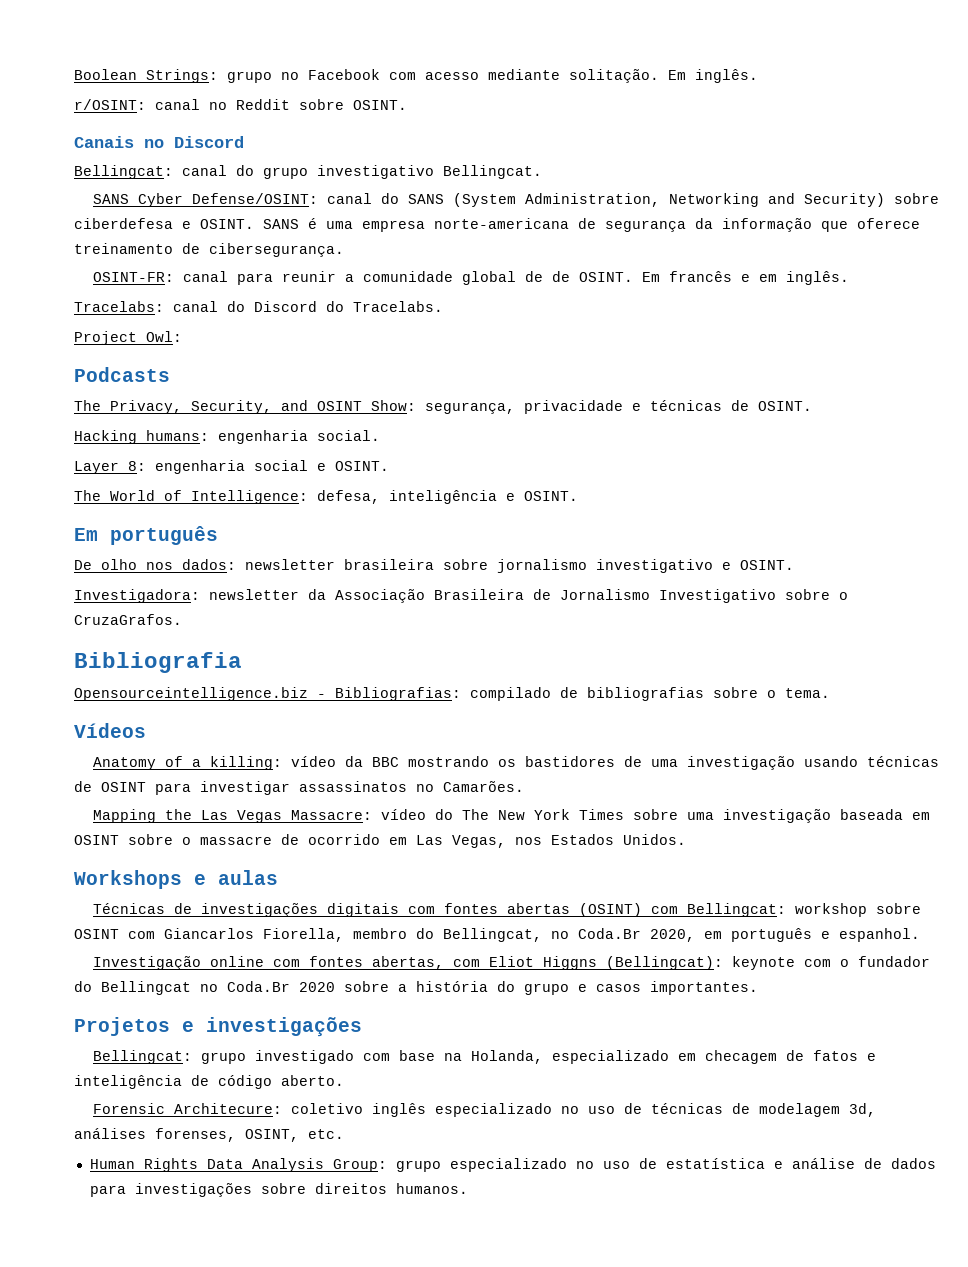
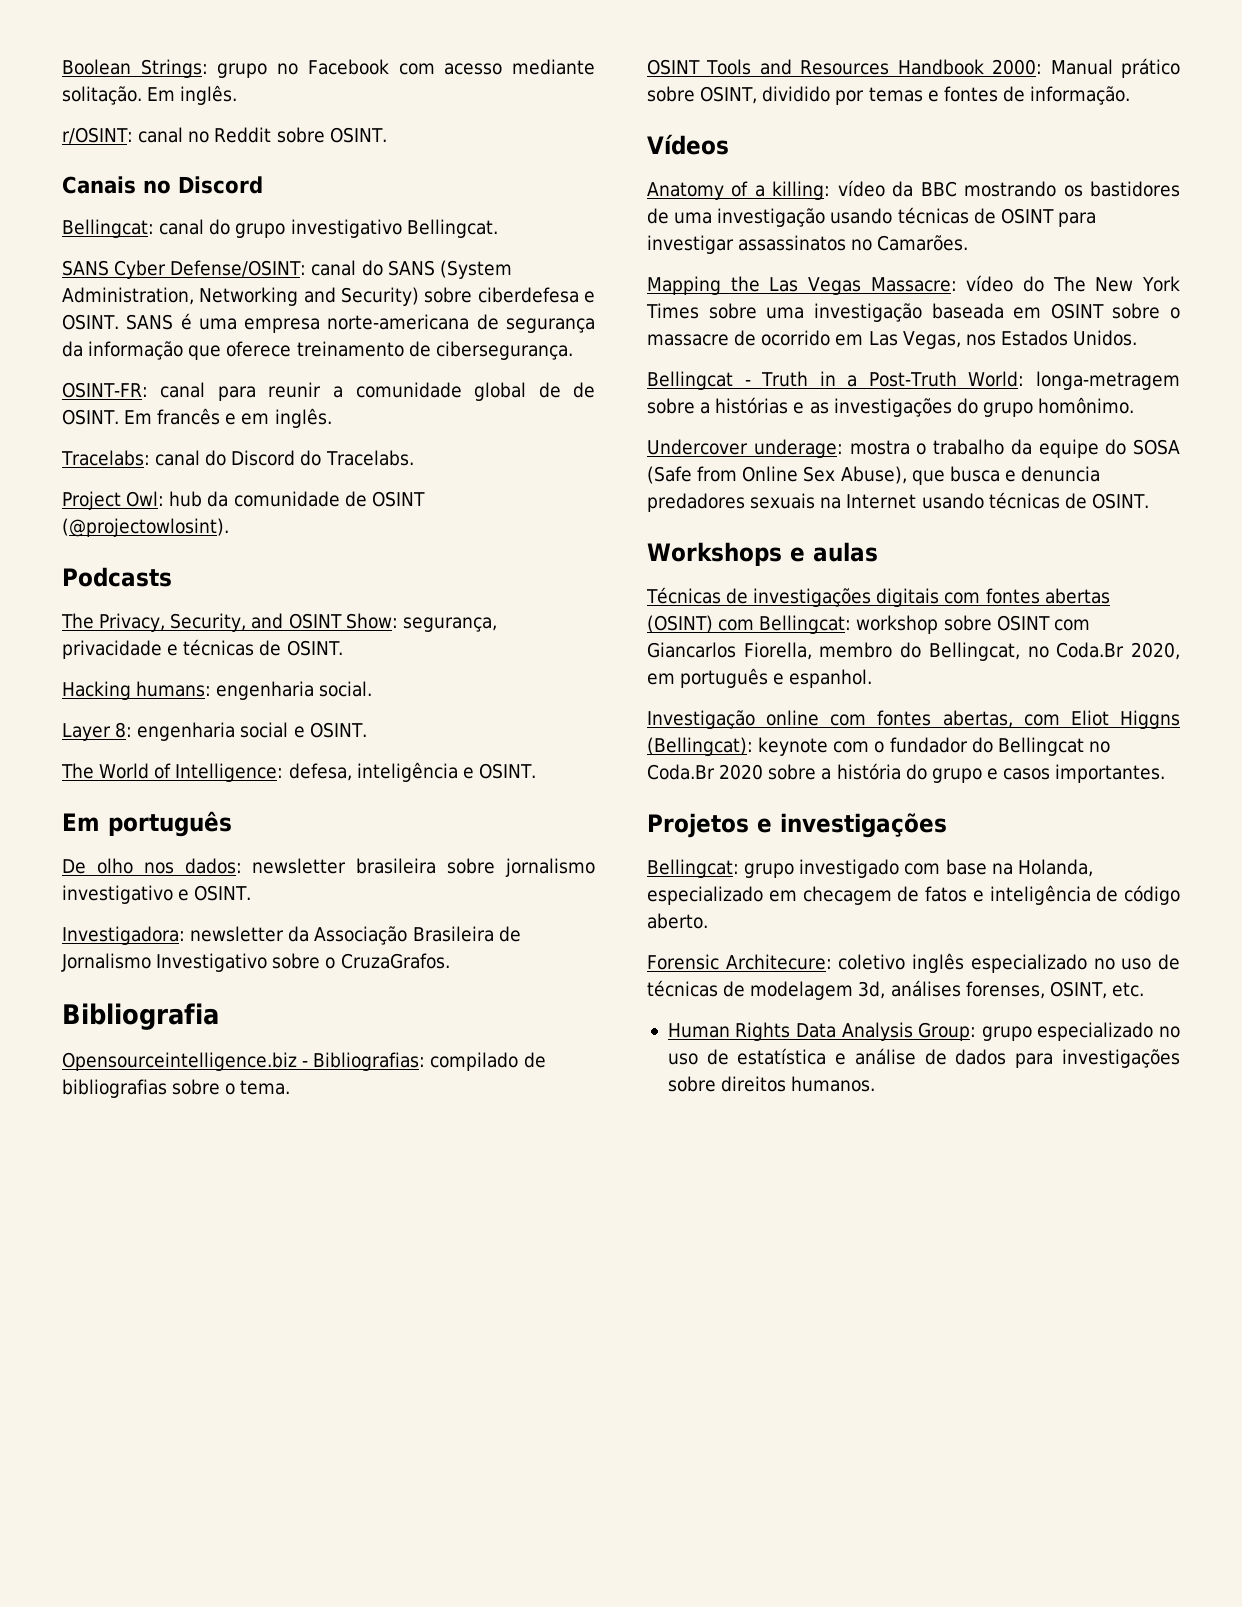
- Project Owl:
+ Project Owl: hub da comunidade de OSINT (@projectowlosint).
+ OSINT Tools and Resources Handbook 2000: Manual prático sobre OSINT, dividido por temas e fontes de informação.
+ Bellingcat - Truth in a Post-Truth World: longa-metragem sobre a histórias e as investigações do grupo homônimo.
+ Undercover underage: mostra o trabalho da equipe do SOSA (Safe from Online Sex Abuse), que busca e denuncia predadores sexuais na Internet usando técnicas de OSINT.

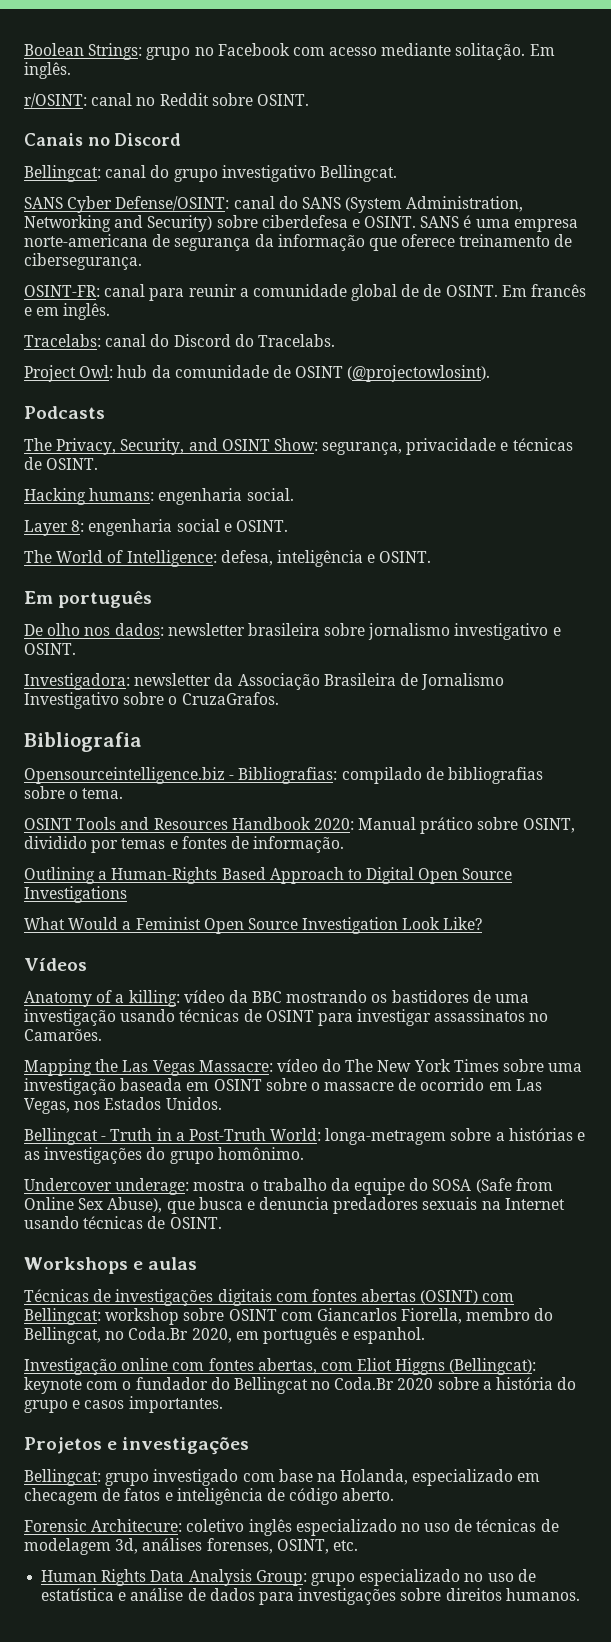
- OSINT Tools and Resources Handbook 2000: Manual prático sobre OSINT, dividido por temas e fontes de informação.
+ OSINT Tools and Resources Handbook 2020: Manual prático sobre OSINT, dividido por temas e fontes de informação.
+ Outlining a Human-Rights Based Approach to Digital Open Source Investigations
+ What Would a Feminist Open Source Investigation Look Like?

